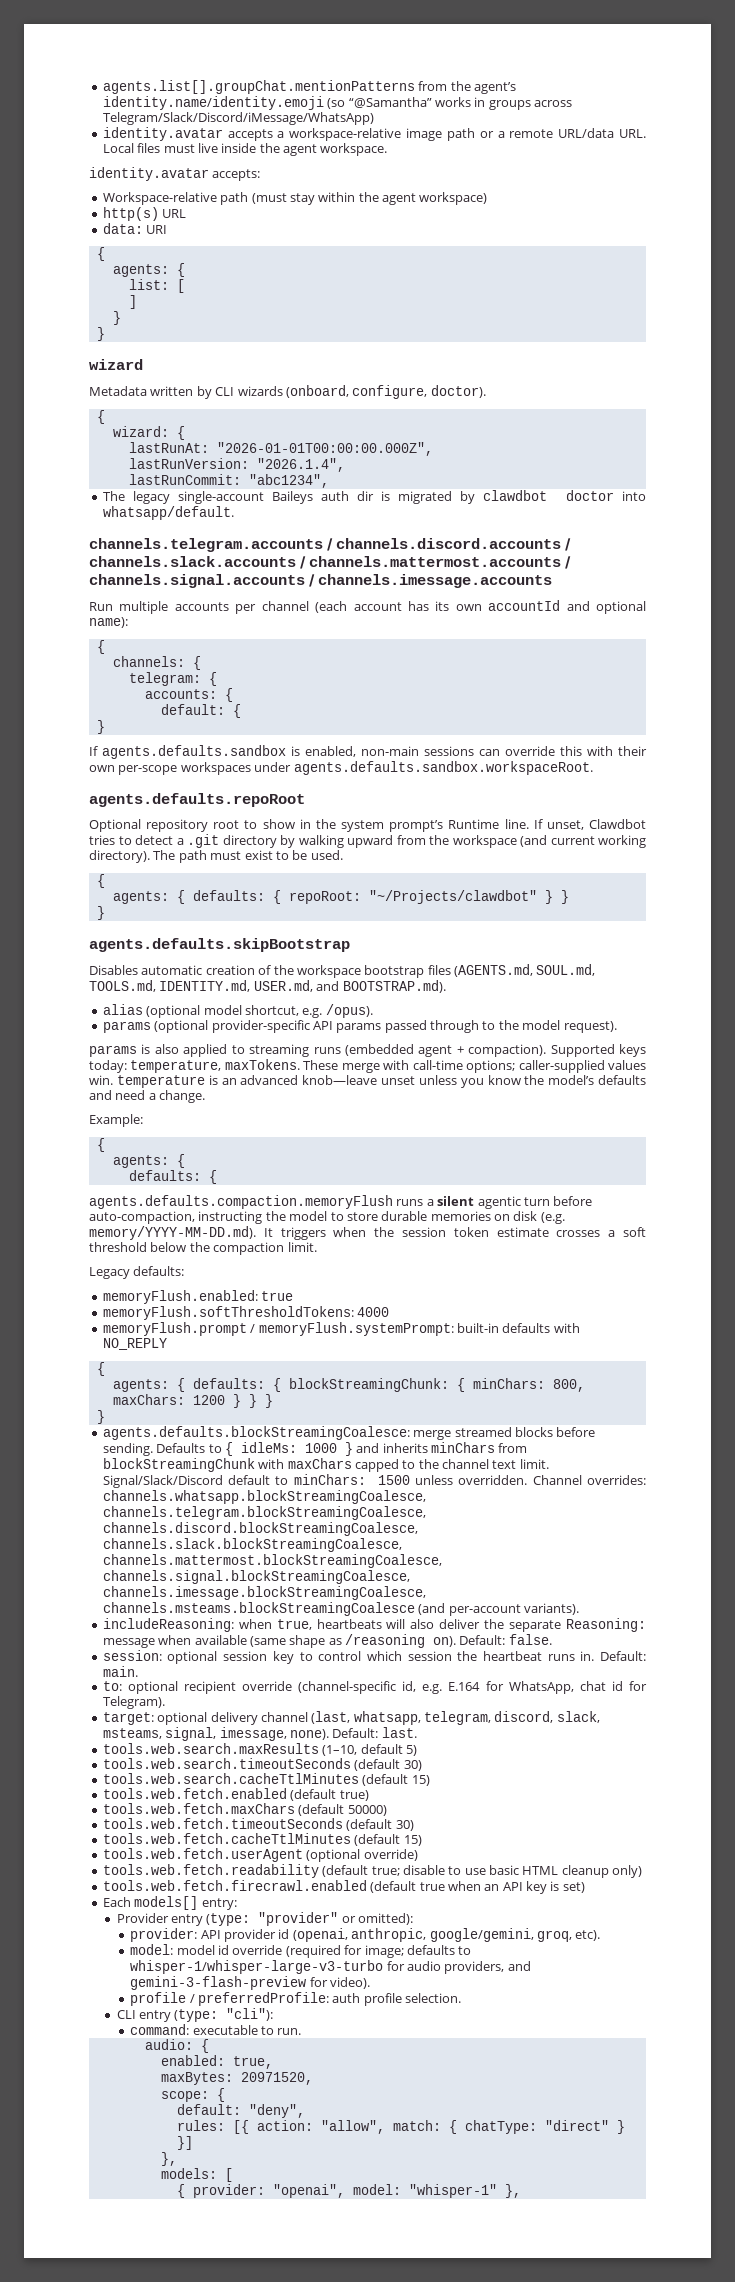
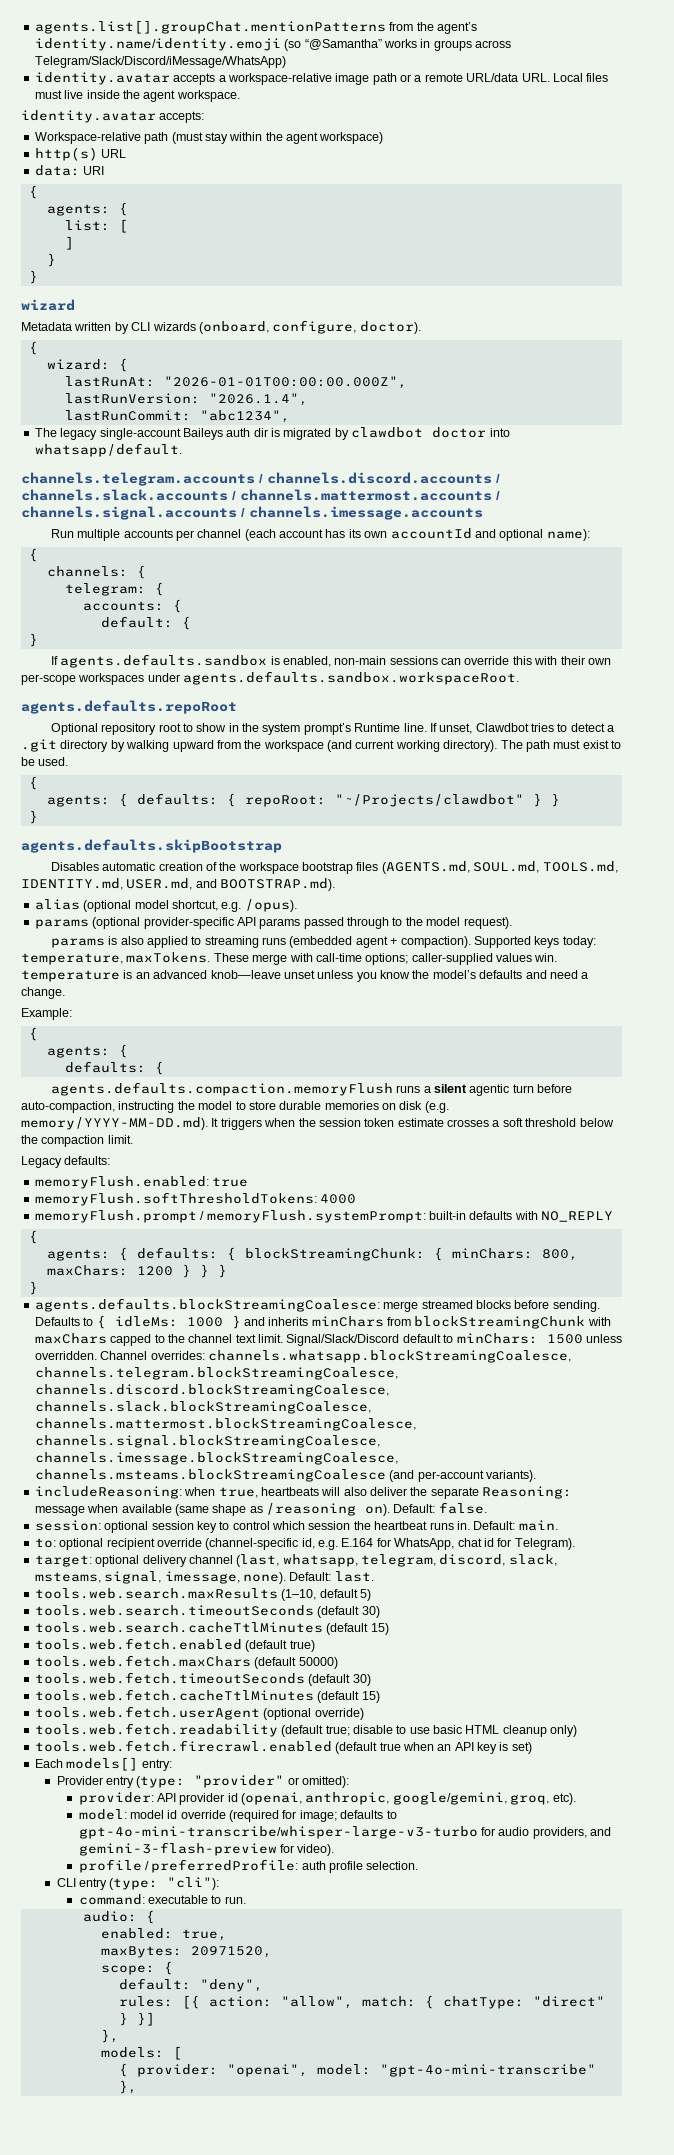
- model: model id override (required for image; defaults to whisper-1/whisper-large-v3-turbo for audio providers, and gemini-3-flash-preview for video).
+ model: model id override (required for image; defaults to gpt-4o-mini-transcribe/whisper-large-v3-turbo for audio providers, and gemini-3-flash-preview for video).
- { provider: "openai", model: "whisper-1" },
+ { provider: "openai", model: "gpt-4o-mini-transcribe" },

